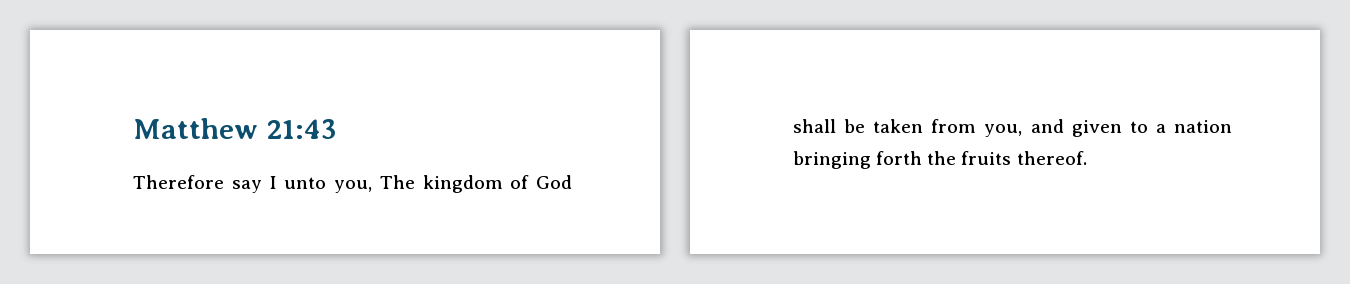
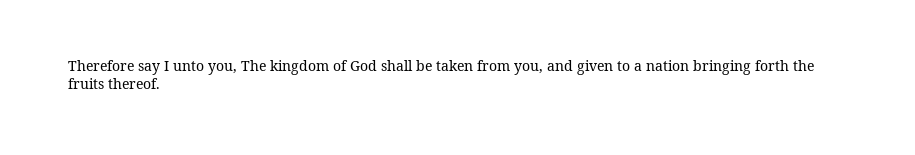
- Matthew 21:43

